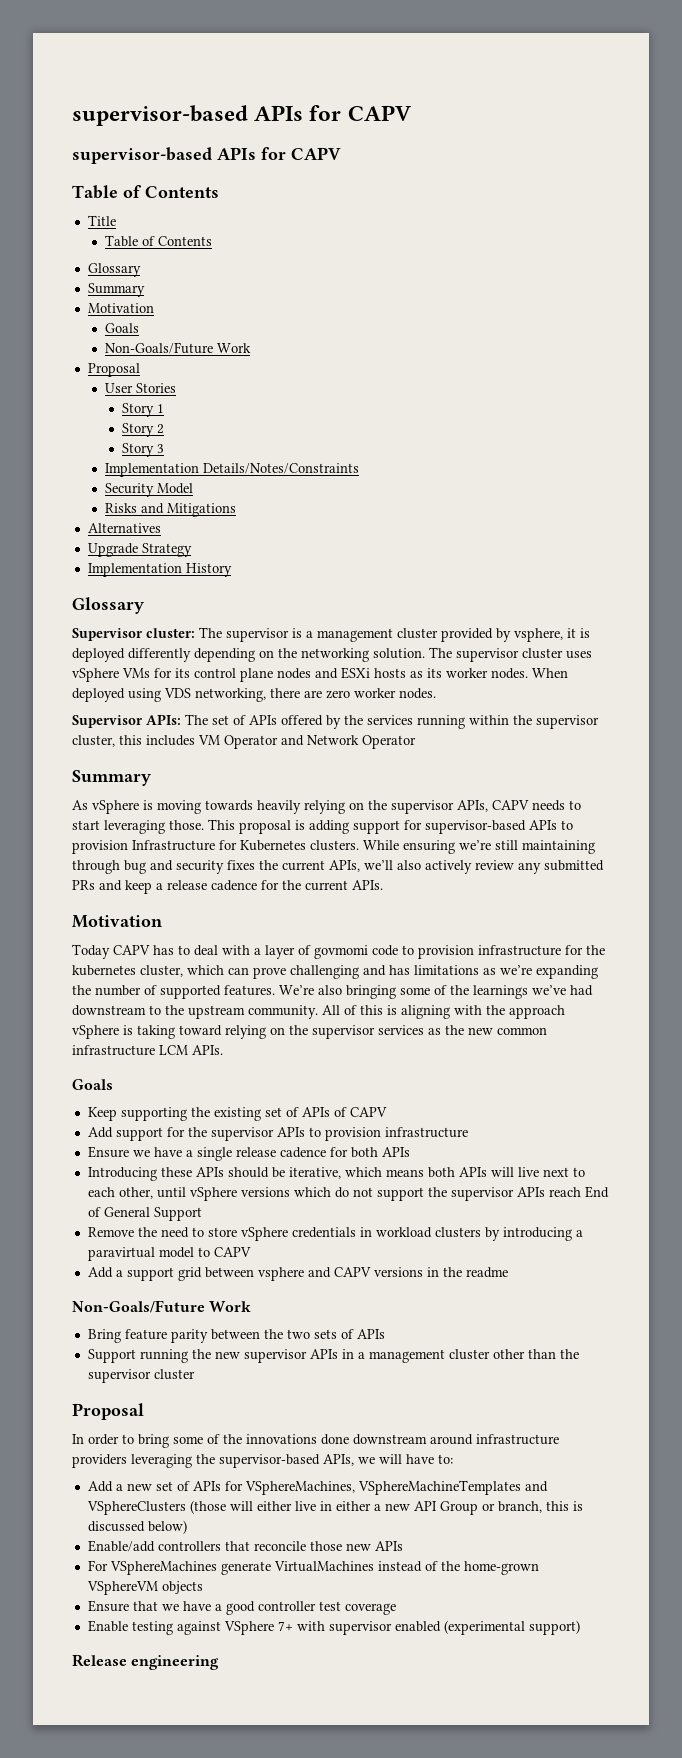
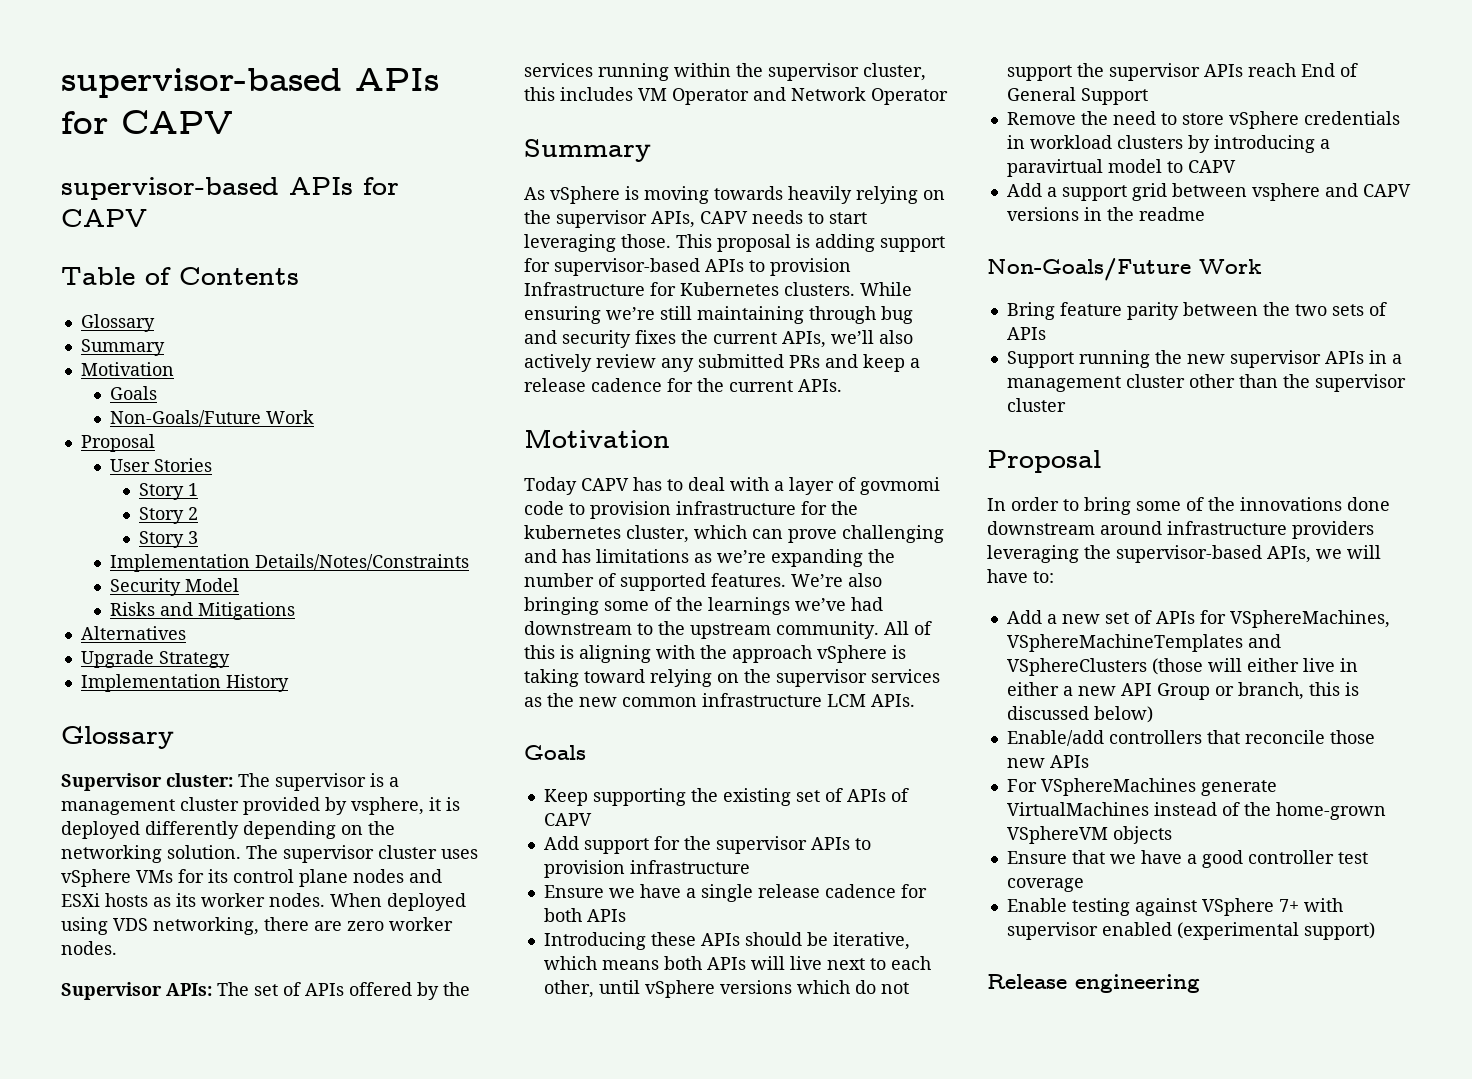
- Title
- Table of Contents

